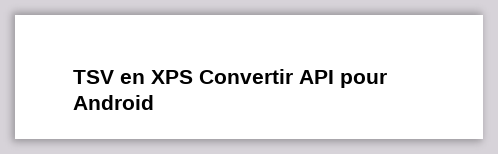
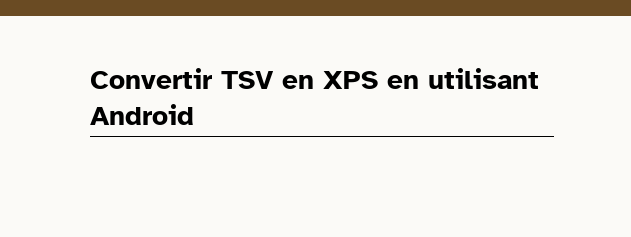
- TSV en XPS Convertir API pour Android
+ Convertir TSV en XPS en utilisant Android

